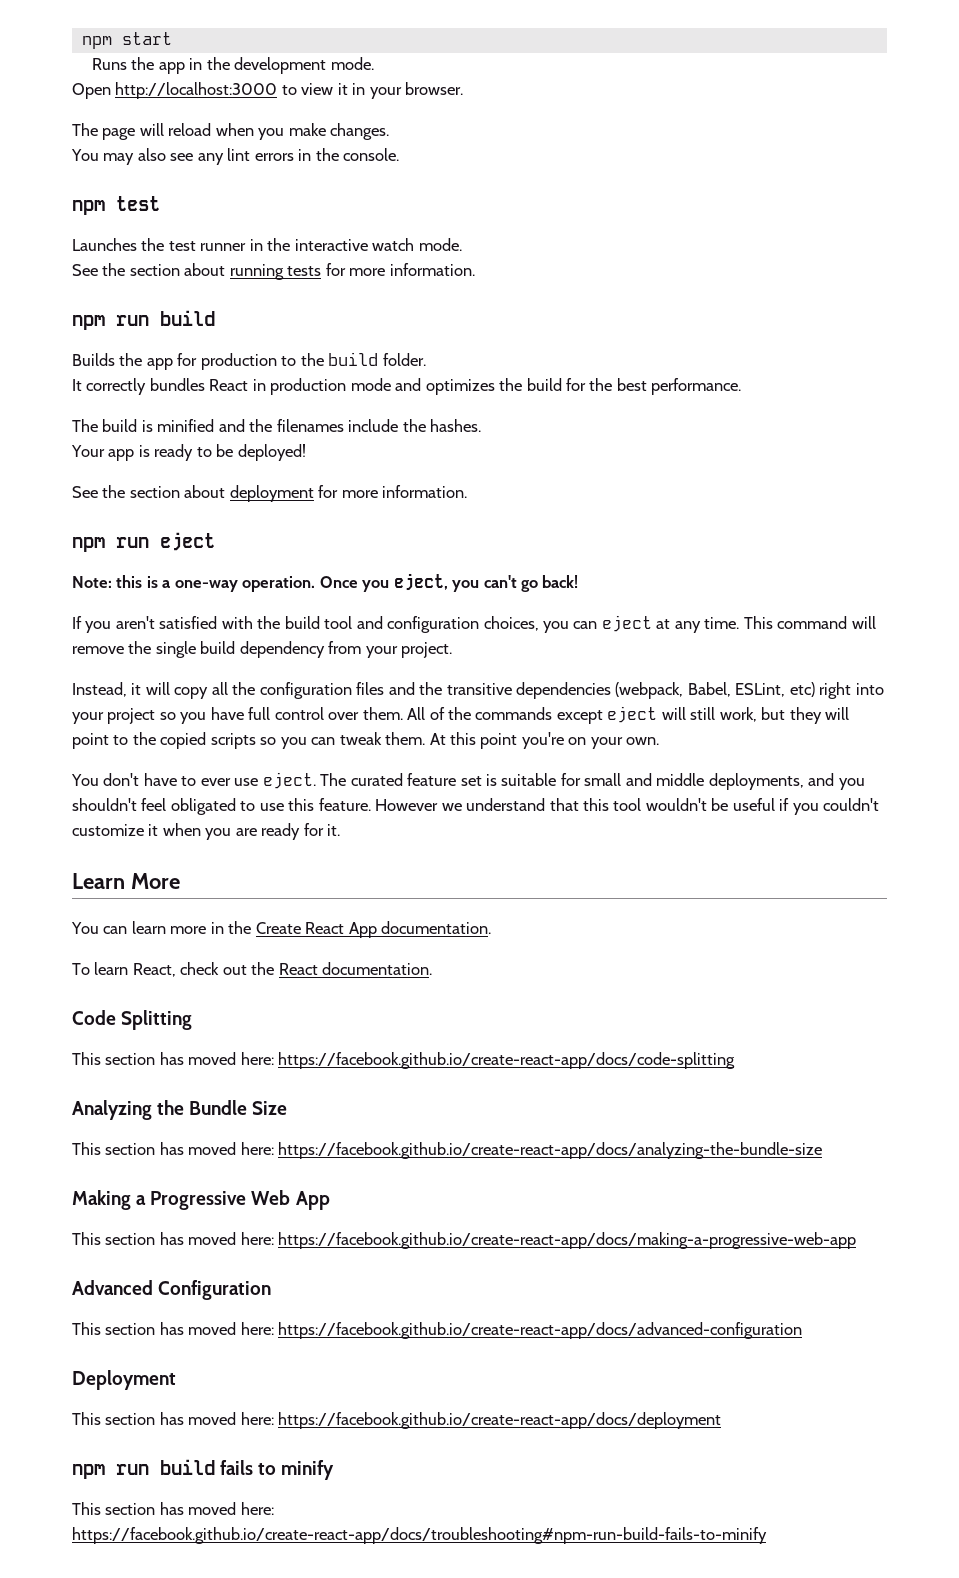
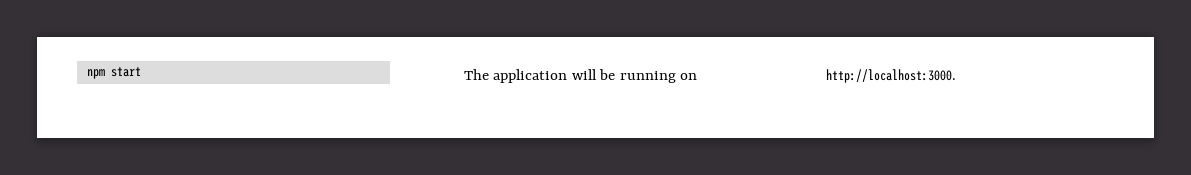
- Runs the app in the development mode.
- Open http://localhost:3000 to view it in your browser.
- The page will reload when you make changes.
- You may also see any lint errors in the console.
- npm test
- Launches the test runner in the interactive watch mode.
- See the section about running tests for more information.
- npm run build
- Builds the app for production to the build folder.
- It correctly bundles React in production mode and optimizes the build for the best performance.
- The build is minified and the filenames include the hashes.
- Your app is ready to be deployed!
- See the section about deployment for more information.
- npm run eject
- Note: this is a one-way operation. Once you eject, you can't go back!
- If you aren't satisfied with the build tool and configuration choices, you can eject at any time. This command will remove the single build dependency from your project.
- Instead, it will copy all the configuration files and the transitive dependencies (webpack, Babel, ESLint, etc) right into your project so you have full control over them. All of the commands except eject will still work, but they will point to the copied scripts so you can tweak them. At this point you're on your own.
- You don't have to ever use eject. The curated feature set is suitable for small and middle deployments, and you shouldn't feel obligated to use this feature. However we understand that this tool wouldn't be useful if you couldn't customize it when you are ready for it.
- Learn More
- You can learn more in the Create React App documentation.
- To learn React, check out the React documentation.
- Code Splitting
- This section has moved here: https://facebook.github.io/create-react-app/docs/code-splitting
- Analyzing the Bundle Size
- This section has moved here: https://facebook.github.io/create-react-app/docs/analyzing-the-bundle-size
- Making a Progressive Web App
- This section has moved here: https://facebook.github.io/create-react-app/docs/making-a-progressive-web-app
- Advanced Configuration
- This section has moved here: https://facebook.github.io/create-react-app/docs/advanced-configuration
- Deployment
- This section has moved here: https://facebook.github.io/create-react-app/docs/deployment
- npm run build fails to minify
- This section has moved here: https://facebook.github.io/create-react-app/docs/troubleshooting#npm-run-build-fails-to-minify
+ The application will be running on http://localhost:3000.

